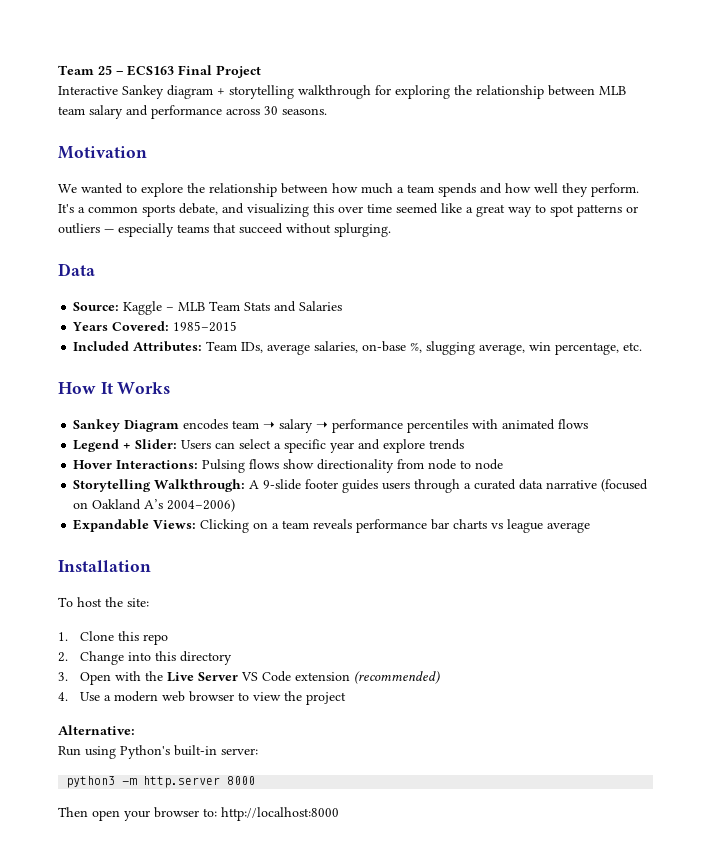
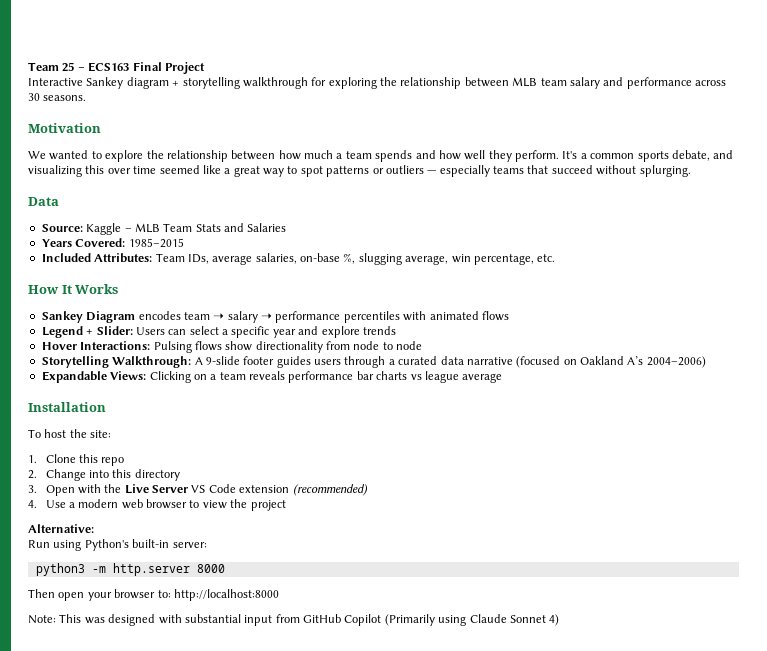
+ Note: This was designed with substantial input from GitHub Copilot (Primarily using Claude Sonnet 4)

